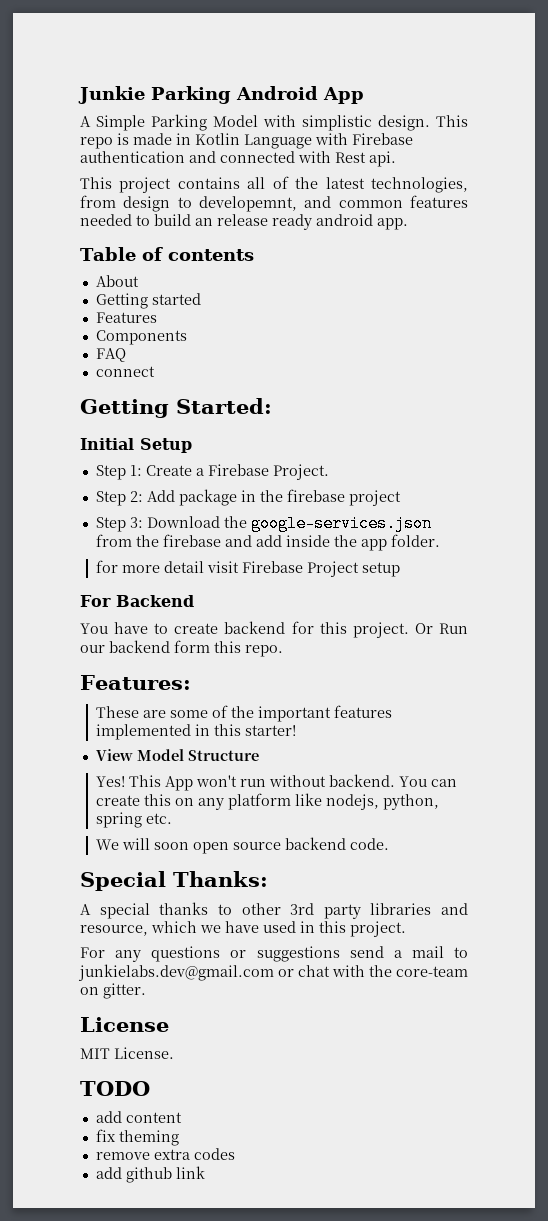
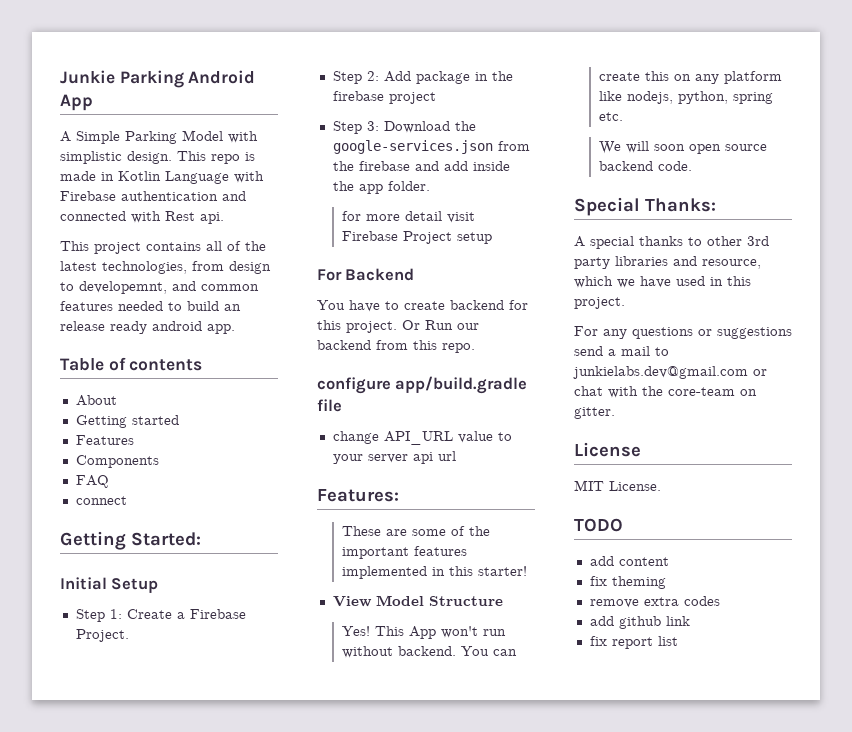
- Or Run our backend form this repo.
+ Or Run our backend from this repo.
+ configure app/build.gradle file
+ change API_URL value to your server api url
+ fix report list

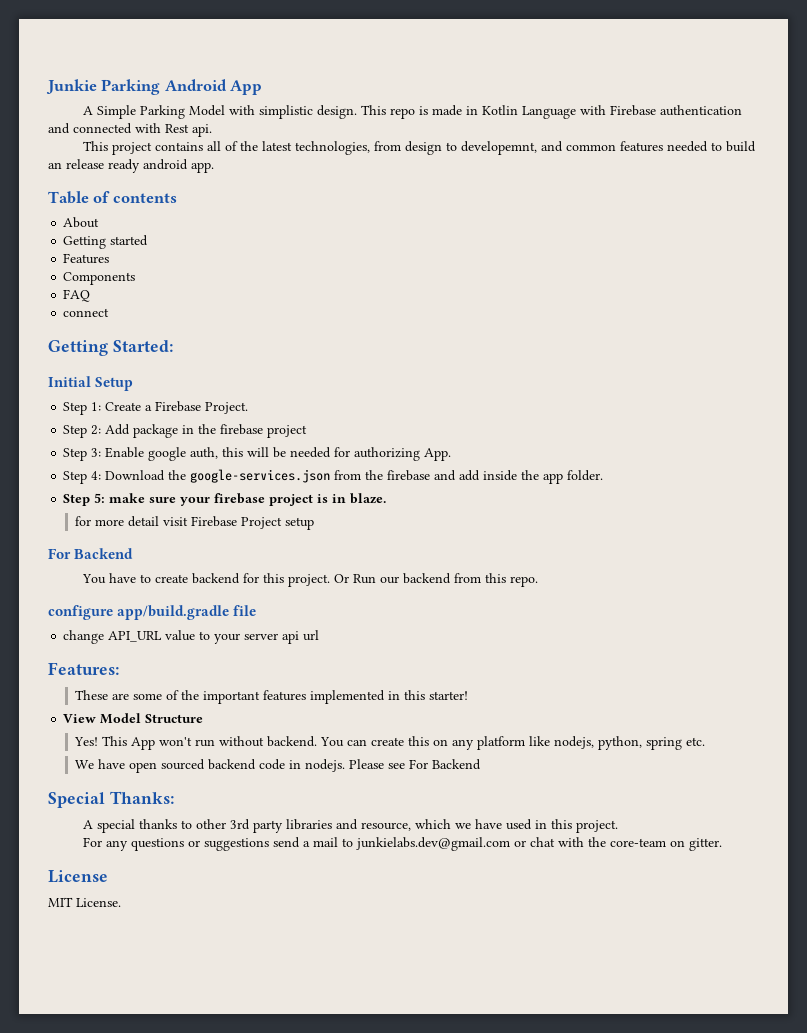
- Step 3: Download the google-services.json from the firebase and add inside the app folder.
+ Step 3: Enable google auth, this will be needed for authorizing App.
+ Step 4: Download the google-services.json from the firebase and add inside the app folder.
+ Step 5: make sure your firebase project is in blaze.
- We will soon open source backend code.
+ We have open sourced backend code in nodejs. Please see For Backend
- TODO
- add content
- fix theming
- remove extra codes
- add github link
- fix report list

